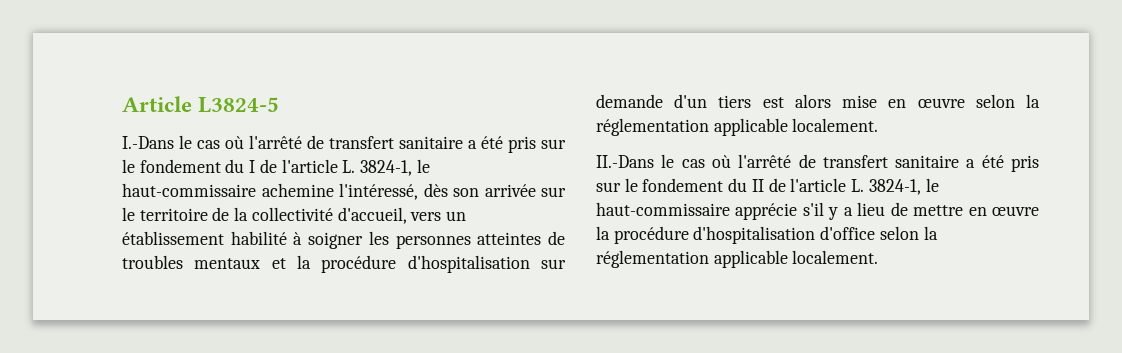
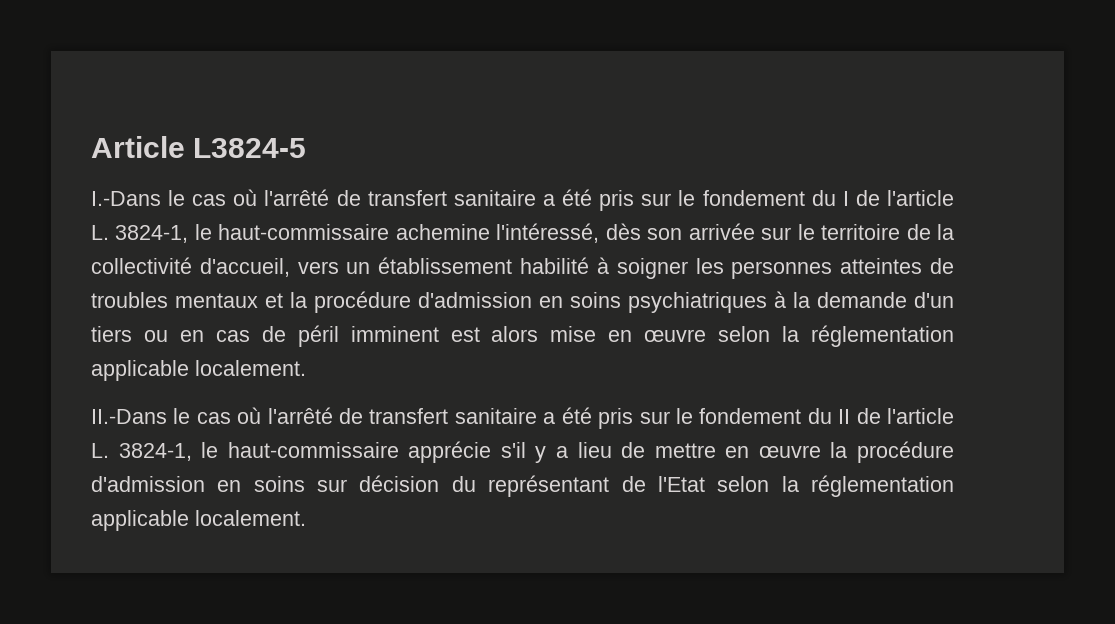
- I.-Dans le cas où l'arrêté de transfert sanitaire a été pris sur le fondement du I de l'article L. 3824-1, le haut-commissaire achemine l'intéressé, dès son arrivée sur le territoire de la collectivité d'accueil, vers un établissement habilité à soigner les personnes atteintes de troubles mentaux et la procédure d'hospitalisation sur demande d'un tiers est alors mise en œuvre selon la réglementation applicable localement.
+ I.-Dans le cas où l'arrêté de transfert sanitaire a été pris sur le fondement du I de l'article L. 3824-1, le haut-commissaire achemine l'intéressé, dès son arrivée sur le territoire de la collectivité d'accueil, vers un établissement habilité à soigner les personnes atteintes de troubles mentaux et la procédure d'admission en soins psychiatriques à la demande d'un tiers ou en cas de péril imminent est alors mise en œuvre selon la réglementation applicable localement.
- II.-Dans le cas où l'arrêté de transfert sanitaire a été pris sur le fondement du II de l'article L. 3824-1, le haut-commissaire apprécie s'il y a lieu de mettre en œuvre la procédure d'hospitalisation d'office selon la réglementation applicable localement.
+ II.-Dans le cas où l'arrêté de transfert sanitaire a été pris sur le fondement du II de l'article L. 3824-1, le haut-commissaire apprécie s'il y a lieu de mettre en œuvre la procédure d'admission en soins sur décision du représentant de l'Etat selon la réglementation applicable localement.

